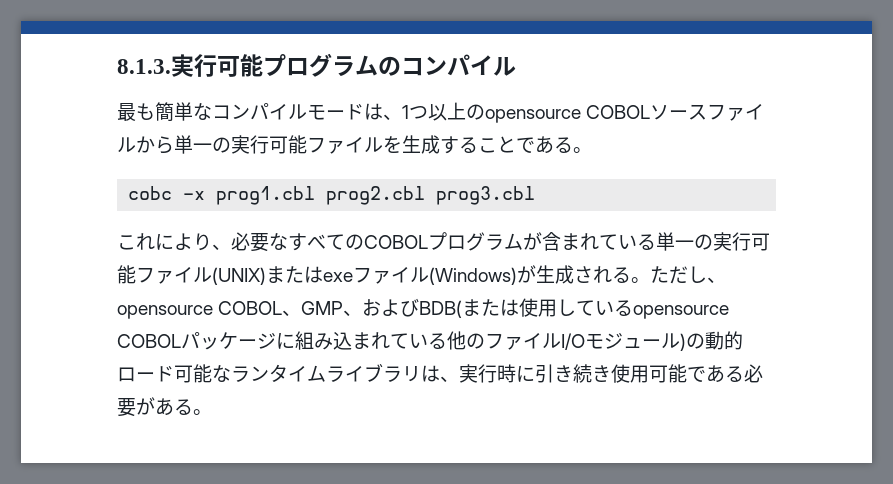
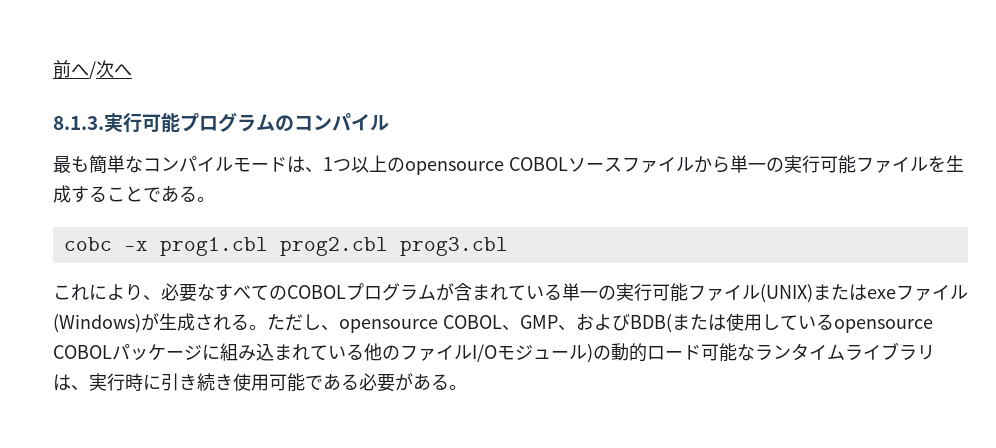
+ 前へ/次へ

